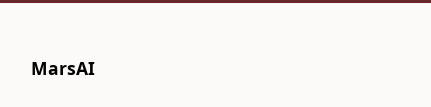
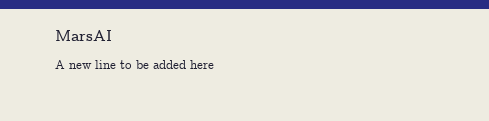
+ A new line to be added here

